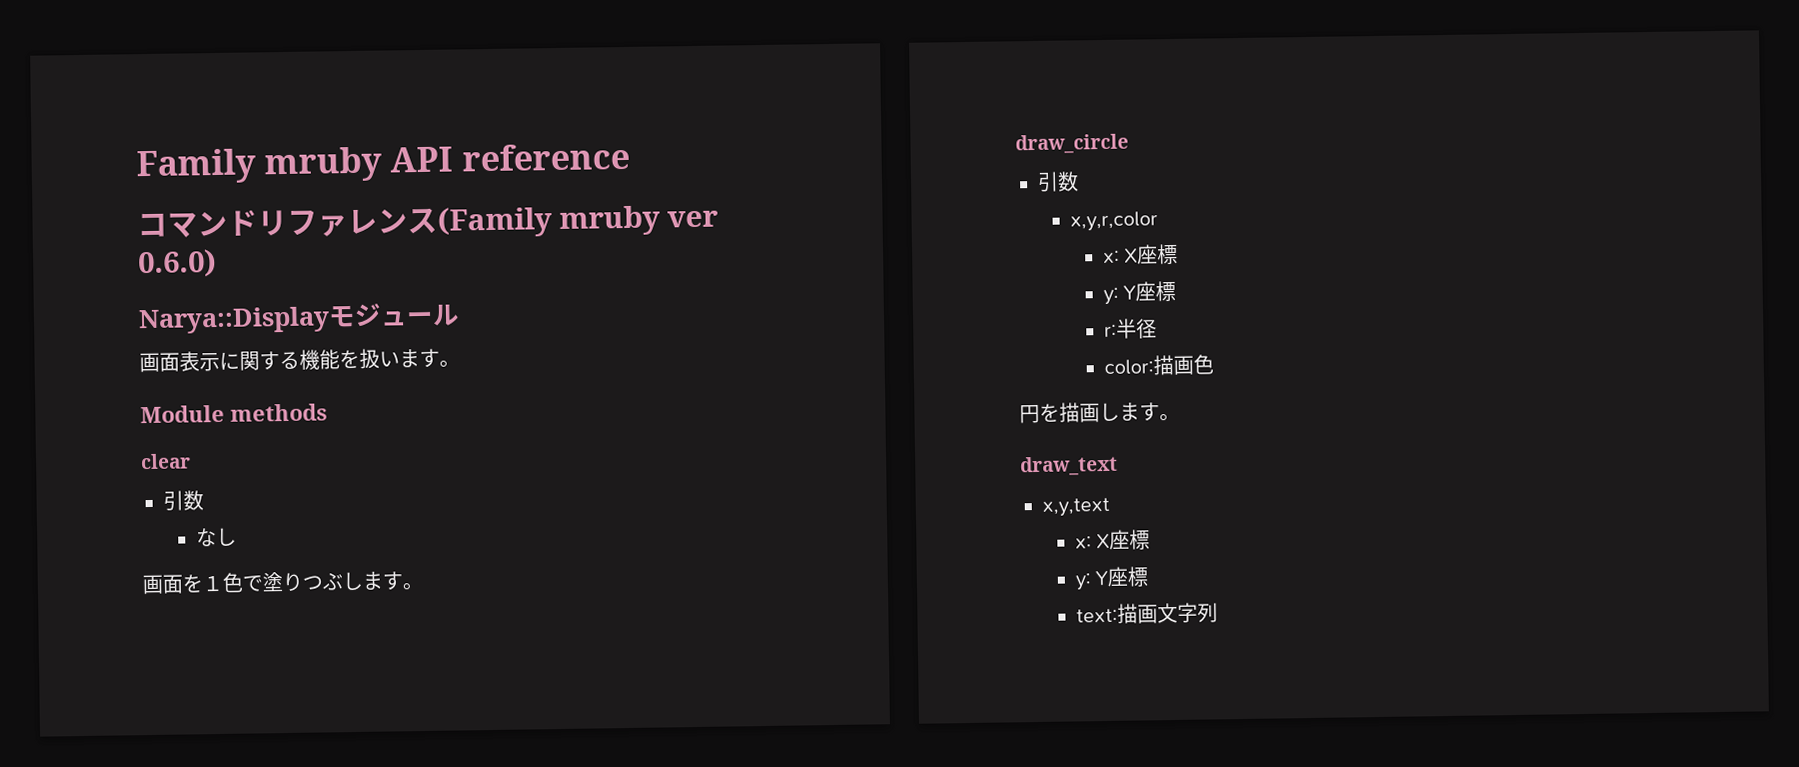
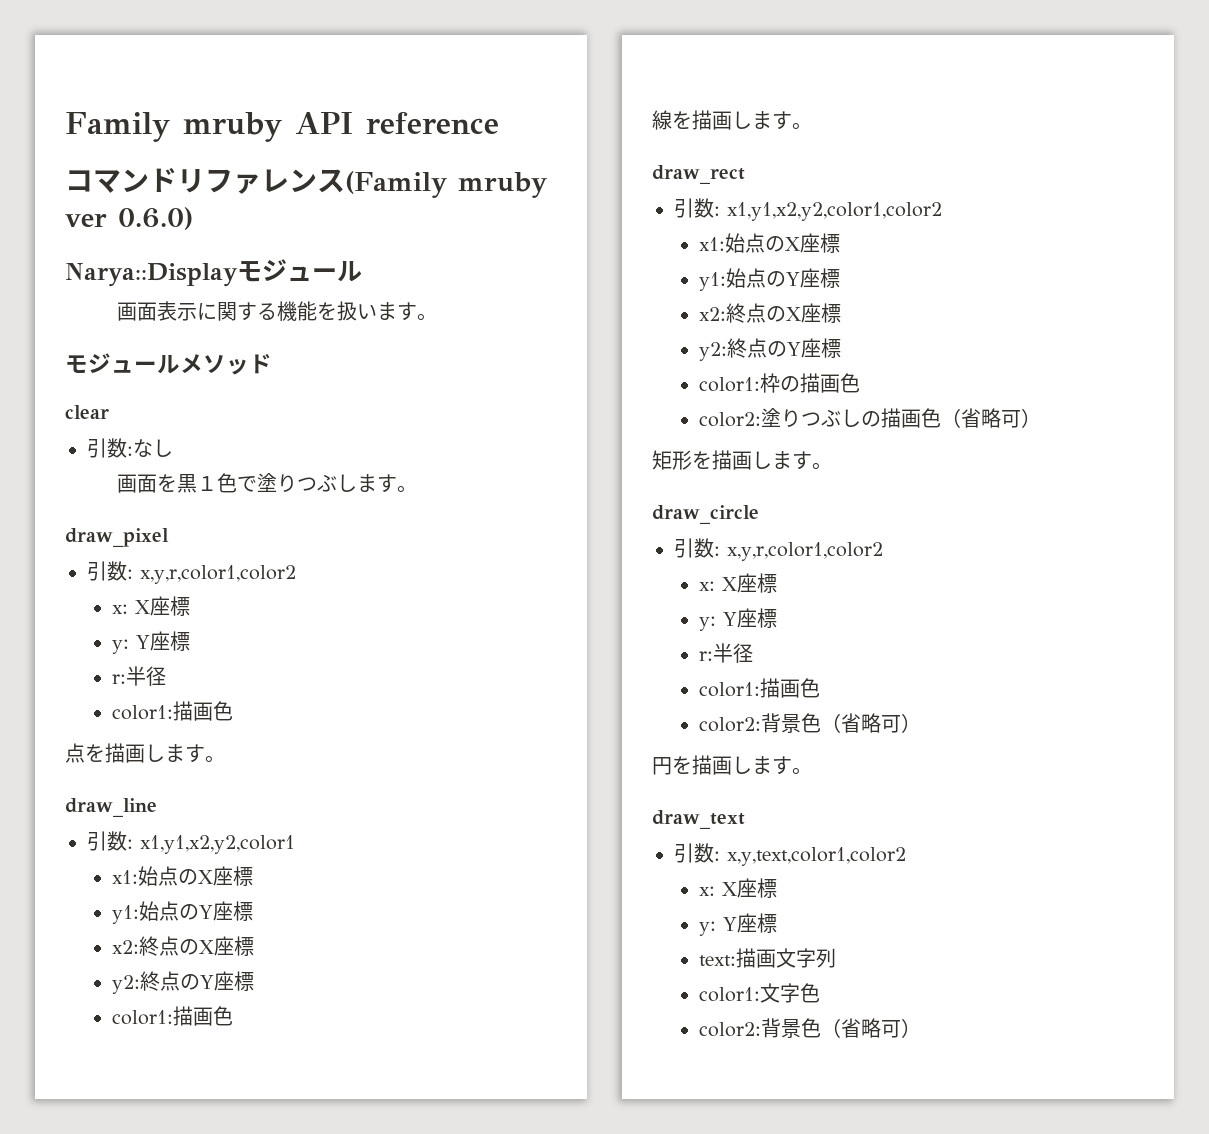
- Module methods
+ モジュールメソッド
  clear
- 引数
- なし
+ 引数:なし
- 画面を１色で塗りつぶします。
+ 画面を黒１色で塗りつぶします。
- draw_circle
- 引数
- x,y,r,color
+ draw_pixel
+ 引数: x,y,r,color1,color2
  x: X座標
  y: Y座標
  r:半径
- color:描画色
+ color1:描画色
+ 点を描画します。
+ draw_line
+ 引数: x1,y1,x2,y2,color1
+ x1:始点のX座標
+ y1:始点のY座標
+ x2:終点のX座標
+ y2:終点のY座標
+ color1:描画色
+ 線を描画します。
+ draw_rect
+ 引数: x1,y1,x2,y2,color1,color2
+ x1:始点のX座標
+ y1:始点のY座標
+ x2:終点のX座標
+ y2:終点のY座標
+ color1:枠の描画色
+ color2:塗りつぶしの描画色（省略可）
+ 矩形を描画します。
+ draw_circle
+ 引数: x,y,r,color1,color2
+ x: X座標
+ y: Y座標
+ r:半径
+ color1:描画色
+ color2:背景色（省略可）
- x,y,text
+ 引数: x,y,text,color1,color2
+ color1:文字色
+ color2:背景色（省略可）

